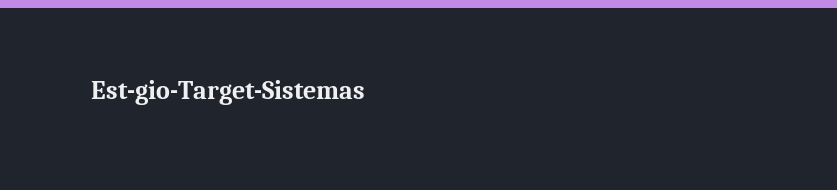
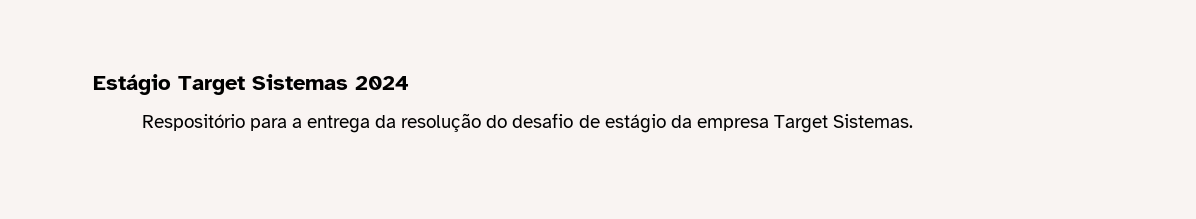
- Est-gio-Target-Sistemas
+ Estágio Target Sistemas 2024
+ Respositório para a entrega da resolução do desafio de estágio da empresa Target Sistemas.

